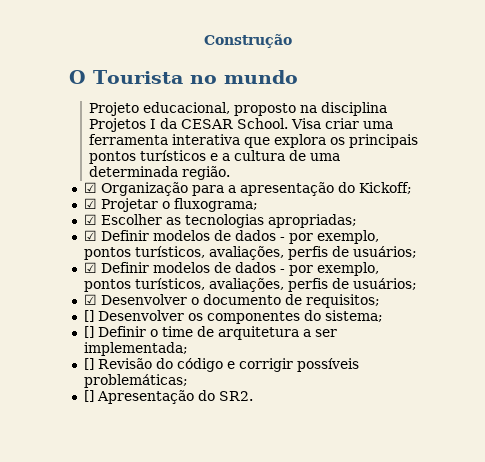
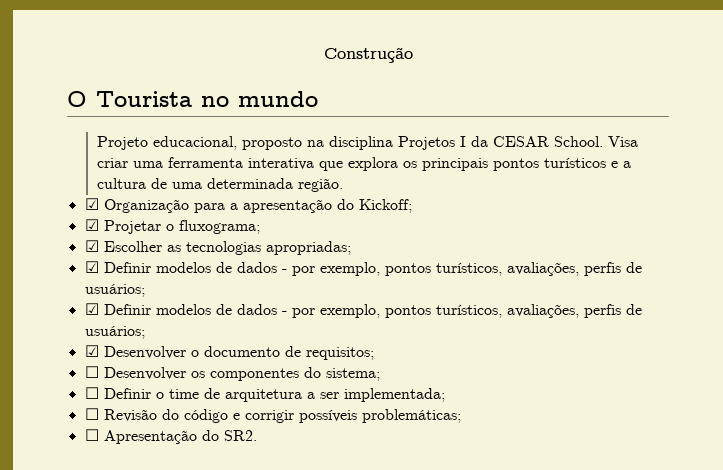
- [] Desenvolver os componentes do sistema;
+ ☐ Desenvolver os componentes do sistema;
- [] Definir o time de arquitetura a ser implementada;
+ ☐ Definir o time de arquitetura a ser implementada;
- [] Revisão do código e corrigir possíveis problemáticas;
+ ☐ Revisão do código e corrigir possíveis problemáticas;
- [] Apresentação do SR2.
+ ☐ Apresentação do SR2.

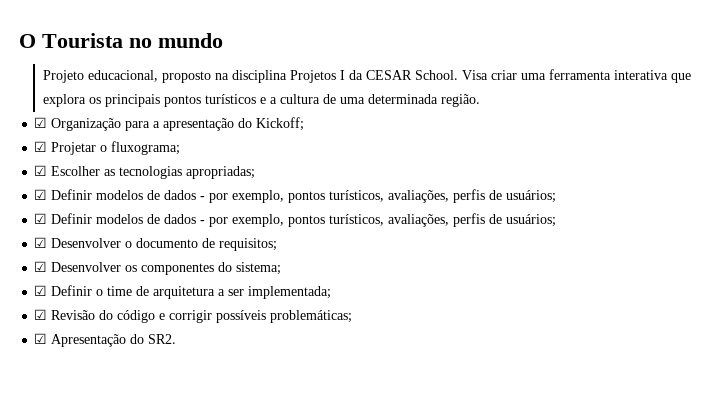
- Construção
- ☐ Desenvolver os componentes do sistema;
+ ☑ Desenvolver os componentes do sistema;
- ☐ Definir o time de arquitetura a ser implementada;
+ ☑ Definir o time de arquitetura a ser implementada;
- ☐ Revisão do código e corrigir possíveis problemáticas;
+ ☑ Revisão do código e corrigir possíveis problemáticas;
- ☐ Apresentação do SR2.
+ ☑ Apresentação do SR2.

